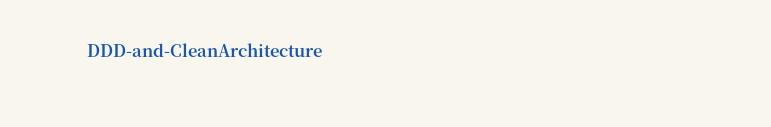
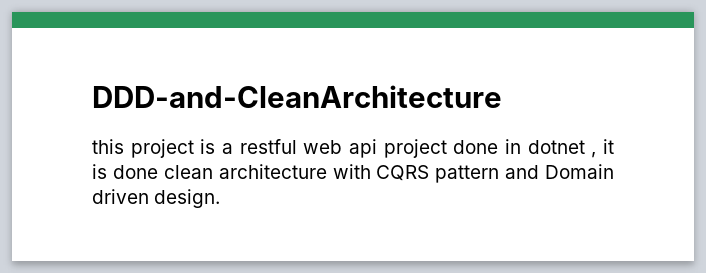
+ this project is a restful web api project done in dotnet , it is done clean architecture with CQRS pattern and Domain driven design.

